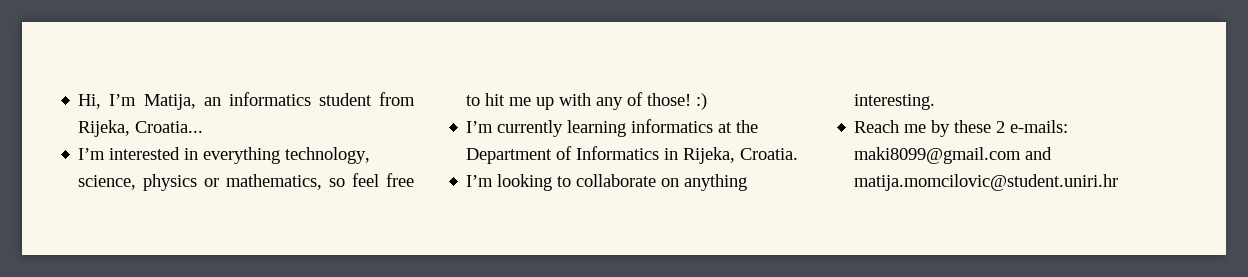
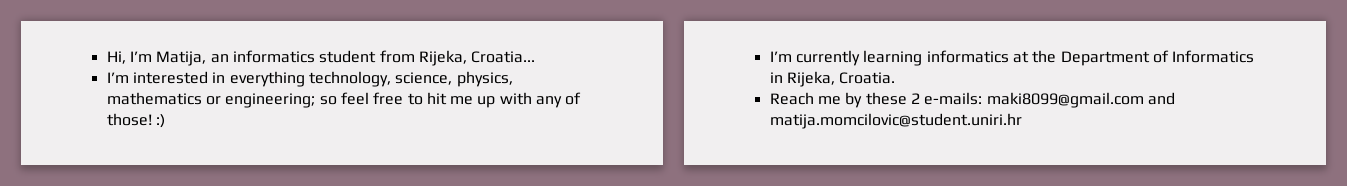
- I’m interested in everything technology, science, physics or mathematics, so feel free to hit me up with any of those! :)
+ I’m interested in everything technology, science, physics, mathematics or engineering; so feel free to hit me up with any of those! :)
- I’m looking to collaborate on anything interesting.

